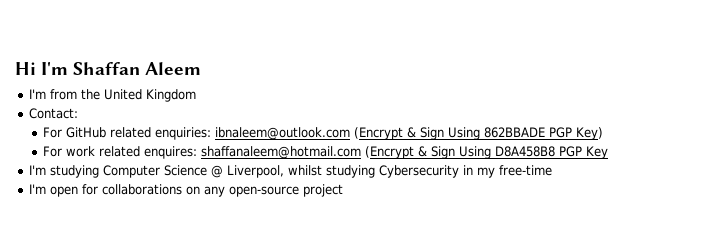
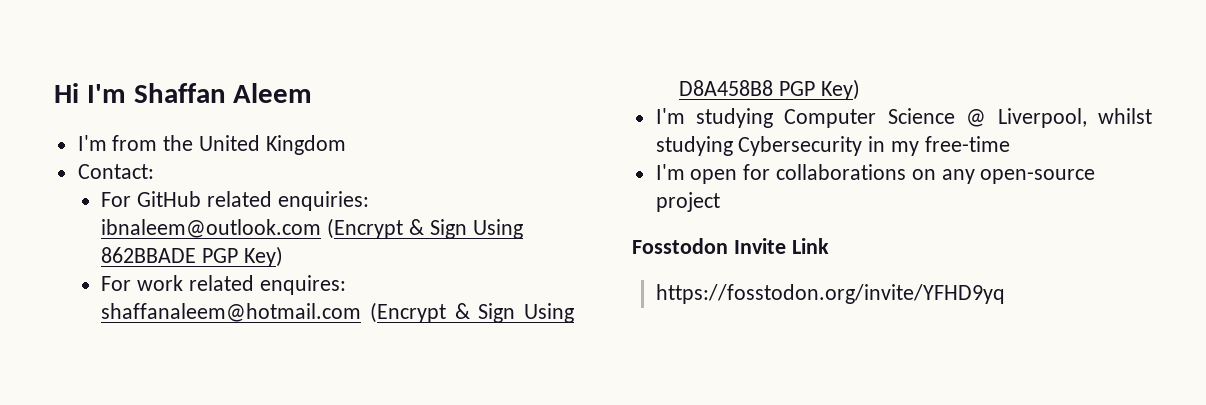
- For work related enquires: shaffanaleem@hotmail.com (Encrypt & Sign Using D8A458B8 PGP Key
+ For work related enquires: shaffanaleem@hotmail.com (Encrypt & Sign Using D8A458B8 PGP Key)
+ Fosstodon Invite Link
+ https://fosstodon.org/invite/YFHD9yq

